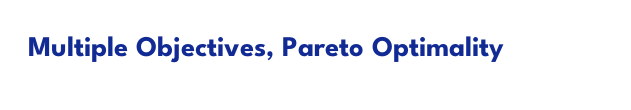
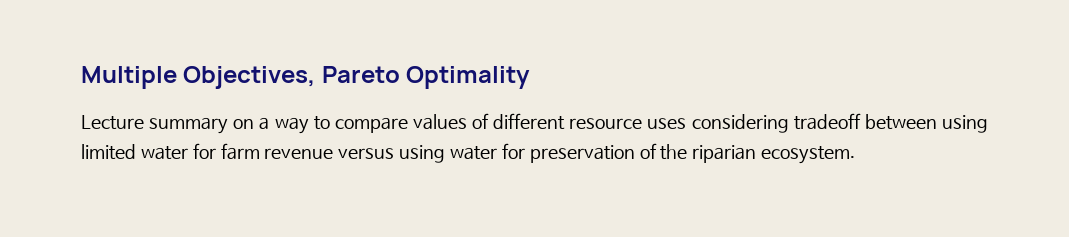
+ Lecture summary on a way to compare values of different resource uses considering tradeoff between using limited water for farm revenue versus using water for preservation of the riparian ecosystem.

